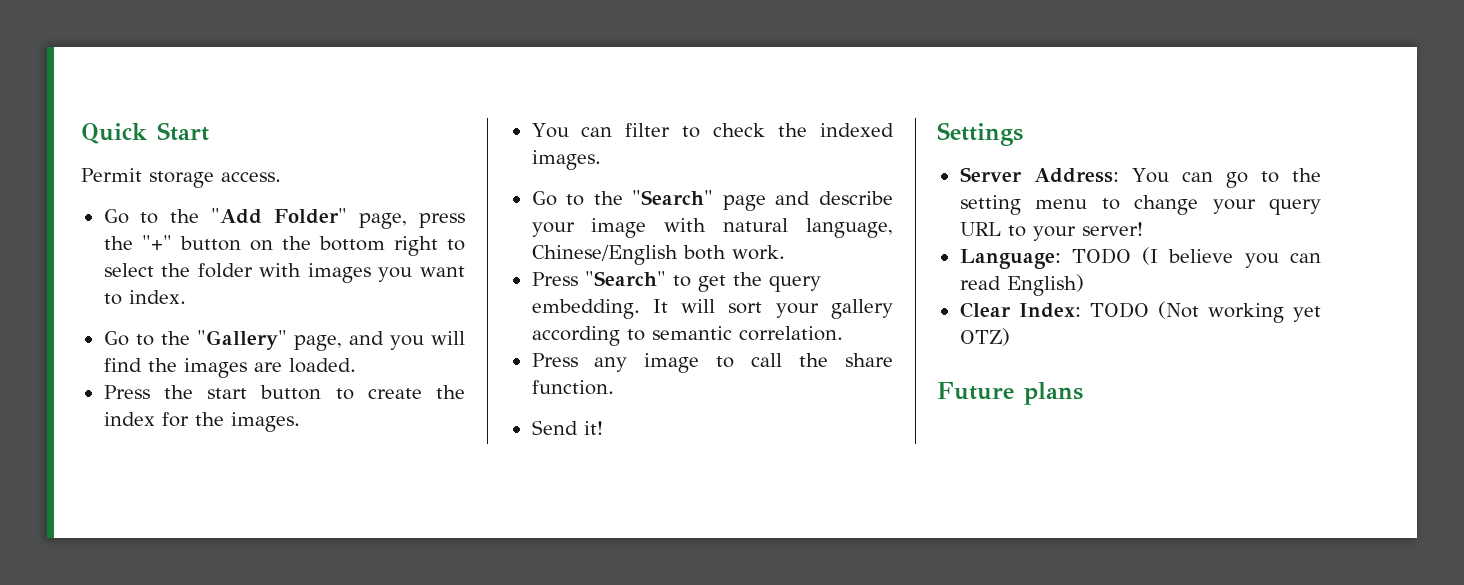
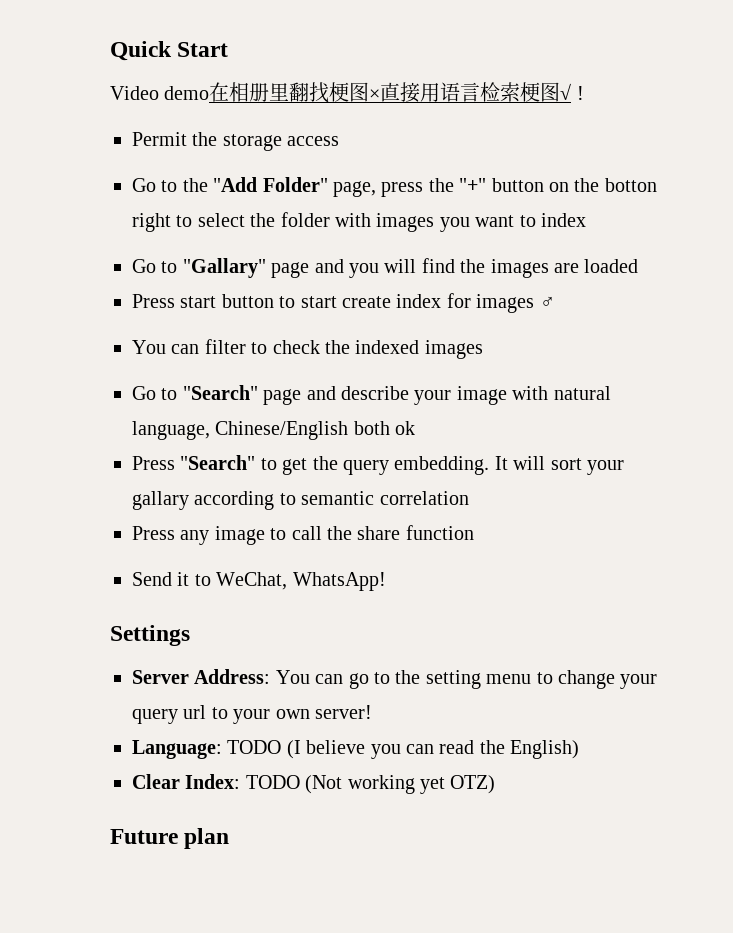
- Permit storage access.
+ Video demo在相册里翻找梗图×直接用语言检索梗图√ !
+ Permit the storage access
- Go to the "Add Folder" page, press the "+" button on the bottom right to select the folder with images you want to index.
- Go to the "Gallery" page, and you will find the images are loaded.
- Press the start button to create the index for the images.
+ Go to the "Add Folder" page, press the "+" button on the botton right to select the folder with images you want to index
+ Go to "Gallary" page and you will find the images are loaded
+ Press start button to start create index for images ♂
- You can filter to check the indexed images.
- Go to the "Search" page and describe your image with natural language, Chinese/English both work.
+ You can filter to check the indexed images
+ Go to "Search" page and describe your image with natural language, Chinese/English both ok
- It will sort your gallery according to semantic correlation.
+ It will sort your gallary according to semantic correlation
- Press any image to call the share function.
+ Press any image to call the share function
- Send it!
+ Send it to WeChat, WhatsApp!
- Server Address: You can go to the setting menu to change your query URL to your server!
+ Server Address: You can go to the setting menu to change your query url to your own server!
- Language: TODO (I believe you can read English)
+ Language: TODO (I believe you can read the English)
- Future plans
+ Future plan

